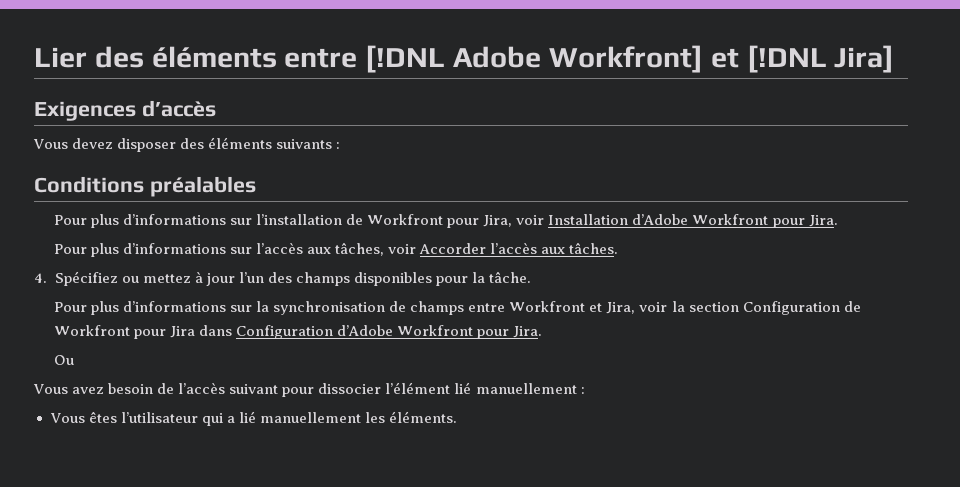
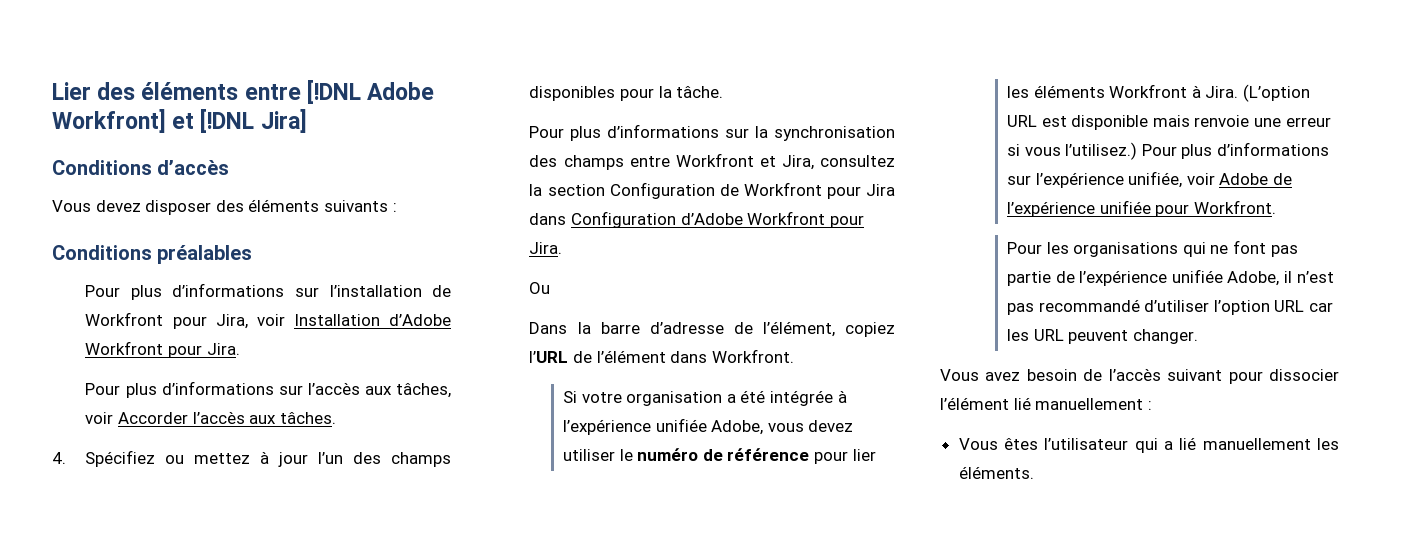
- Exigences d’accès
+ Conditions d’accès
- Pour plus d’informations sur la synchronisation de champs entre Workfront et Jira, voir la section Configuration de Workfront pour Jira dans Configuration d’Adobe Workfront pour Jira.
+ Pour plus d’informations sur la synchronisation des champs entre Workfront et Jira, consultez la section Configuration de Workfront pour Jira dans Configuration d’Adobe Workfront pour Jira.
+ Dans la barre d’adresse de l’élément, copiez l’URL de l’élément dans Workfront.
+ Si votre organisation a été intégrée à l’expérience unifiée Adobe, vous devez utiliser le numéro de référence pour lier les éléments Workfront à Jira. (L’option URL est disponible mais renvoie une erreur si vous l’utilisez.) Pour plus d’informations sur l’expérience unifiée, voir Adobe de l’expérience unifiée pour Workfront.
+ Pour les organisations qui ne font pas partie de l’expérience unifiée Adobe, il n’est pas recommandé d’utiliser l’option URL car les URL peuvent changer.

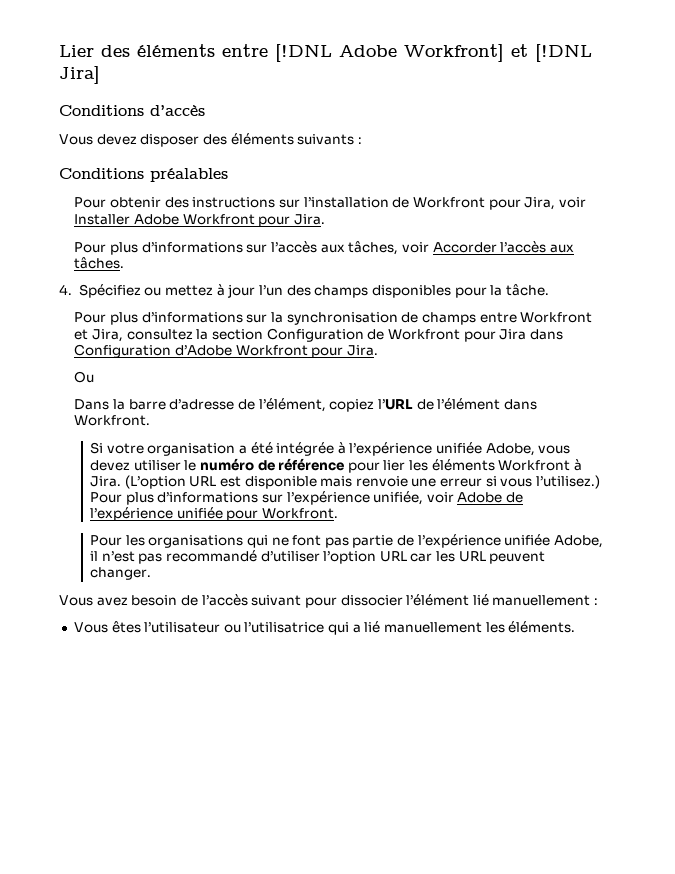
- Pour plus d’informations sur l’installation de Workfront pour Jira, voir Installation d’Adobe Workfront pour Jira.
+ Pour obtenir des instructions sur l’installation de Workfront pour Jira, voir Installer Adobe Workfront pour Jira.
- Pour plus d’informations sur la synchronisation des champs entre Workfront et Jira, consultez la section Configuration de Workfront pour Jira dans Configuration d’Adobe Workfront pour Jira.
+ Pour plus d’informations sur la synchronisation de champs entre Workfront et Jira, consultez la section Configuration de Workfront pour Jira dans Configuration d’Adobe Workfront pour Jira.
- Vous êtes l’utilisateur qui a lié manuellement les éléments.
+ Vous êtes l’utilisateur ou l’utilisatrice qui a lié manuellement les éléments.

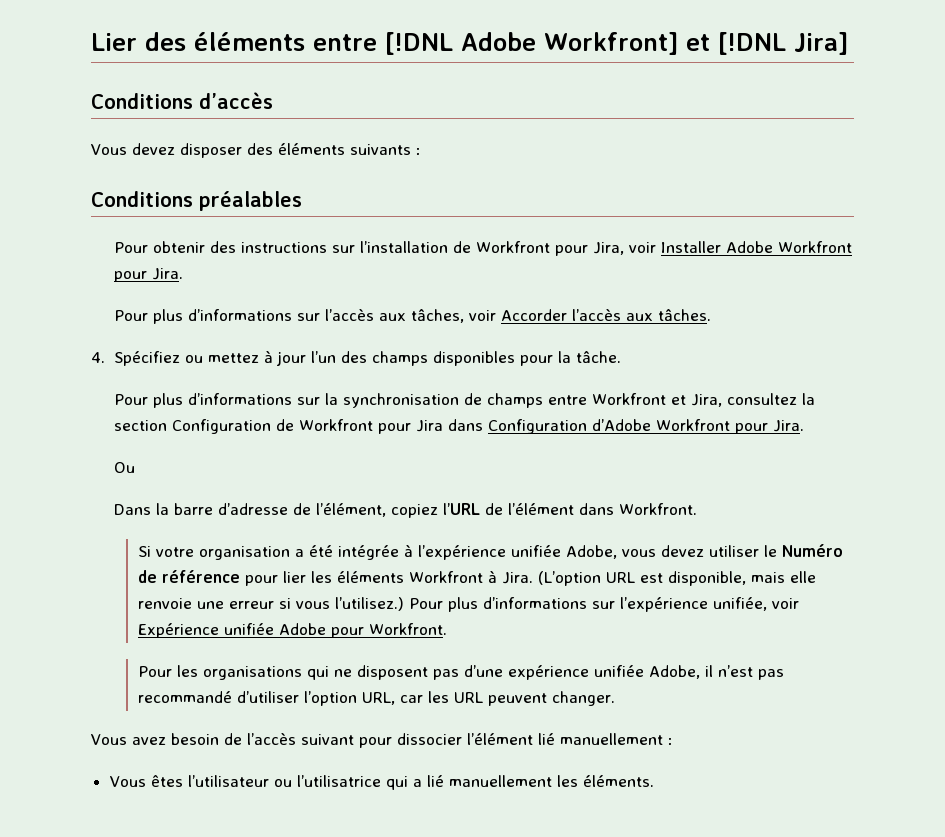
- Si votre organisation a été intégrée à l’expérience unifiée Adobe, vous devez utiliser le numéro de référence pour lier les éléments Workfront à Jira.
+ Si votre organisation a été intégrée à l’expérience unifiée Adobe, vous devez utiliser le Numéro de référence pour lier les éléments Workfront à Jira.
- (L’option URL est disponible mais renvoie une erreur si vous l’utilisez.)
+ (L’option URL est disponible, mais elle renvoie une erreur si vous l’utilisez.)
- Pour plus d’informations sur l’expérience unifiée, voir Adobe de l’expérience unifiée pour Workfront.
+ Pour plus d’informations sur l’expérience unifiée, voir Expérience unifiée Adobe pour Workfront.
- Pour les organisations qui ne font pas partie de l’expérience unifiée Adobe, il n’est pas recommandé d’utiliser l’option URL car les URL peuvent changer.
+ Pour les organisations qui ne disposent pas d’une expérience unifiée Adobe, il n’est pas recommandé d’utiliser l’option URL, car les URL peuvent changer.

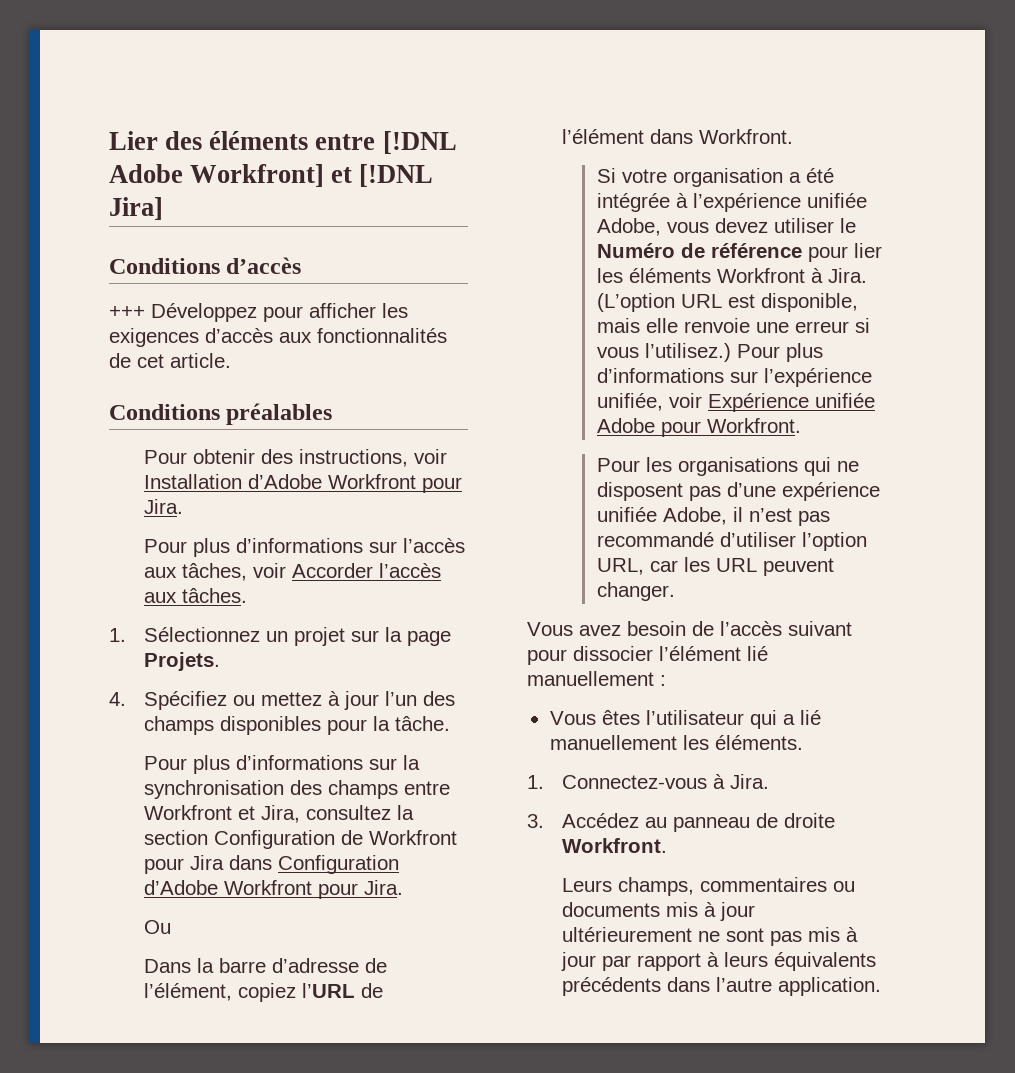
- Vous devez disposer des éléments suivants :
+ +++ Développez pour afficher les exigences d’accès aux fonctionnalités de cet article.
- Pour obtenir des instructions sur l’installation de Workfront pour Jira, voir Installer Adobe Workfront pour Jira.
+ Pour obtenir des instructions, voir Installation d’Adobe Workfront pour Jira.
+ 1. Sélectionnez un projet sur la page Projets.
- Pour plus d’informations sur la synchronisation de champs entre Workfront et Jira, consultez la section Configuration de Workfront pour Jira dans Configuration d’Adobe Workfront pour Jira.
+ Pour plus d’informations sur la synchronisation des champs entre Workfront et Jira, consultez la section Configuration de Workfront pour Jira dans Configuration d’Adobe Workfront pour Jira.
- Vous êtes l’utilisateur ou l’utilisatrice qui a lié manuellement les éléments.
+ Vous êtes l’utilisateur qui a lié manuellement les éléments.
+ 1. Connectez-vous à Jira.
+ 3. Accédez au panneau de droite Workfront.
+ Leurs champs, commentaires ou documents mis à jour ultérieurement ne sont pas mis à jour par rapport à leurs équivalents précédents dans l’autre application.

